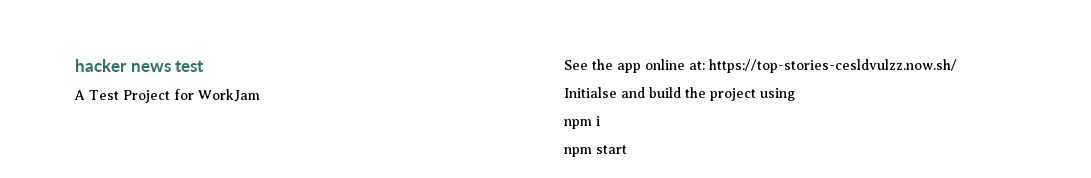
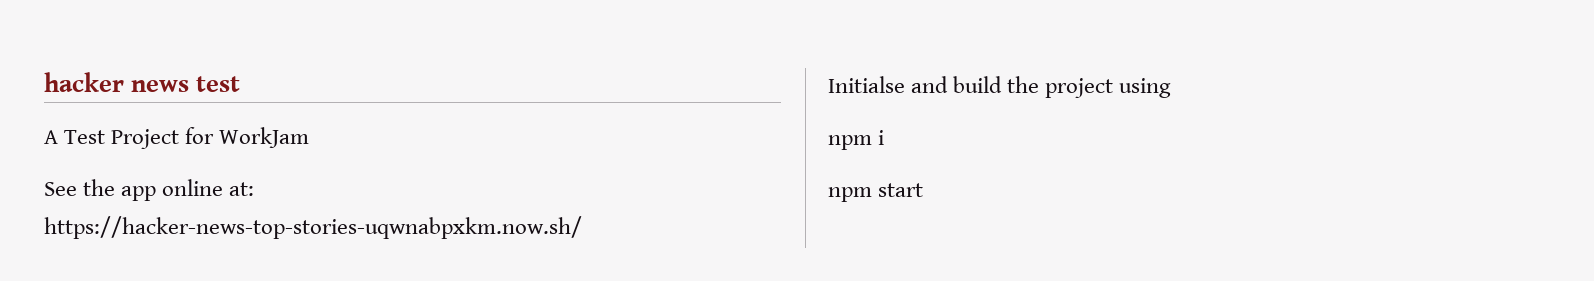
- See the app online at: https://top-stories-cesldvulzz.now.sh/
+ See the app online at: https://hacker-news-top-stories-uqwnabpxkm.now.sh/

